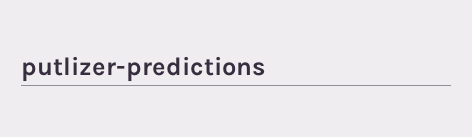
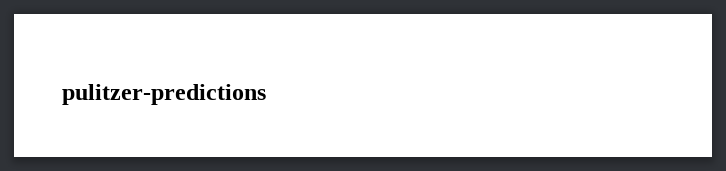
- putlizer-predictions
+ pulitzer-predictions

